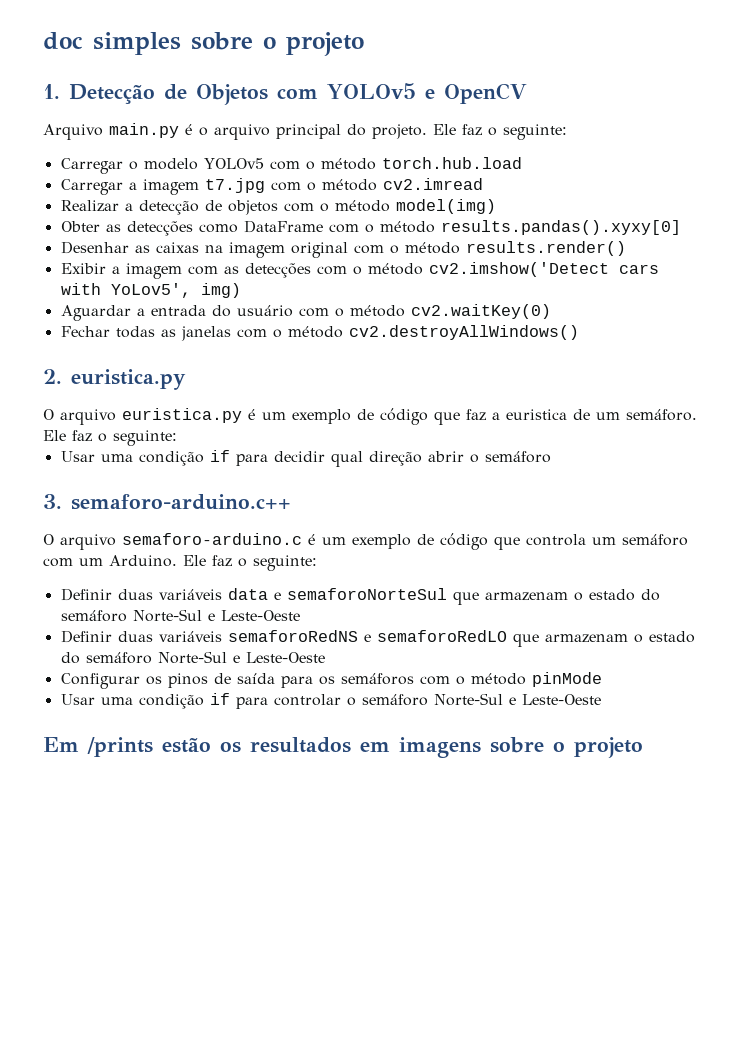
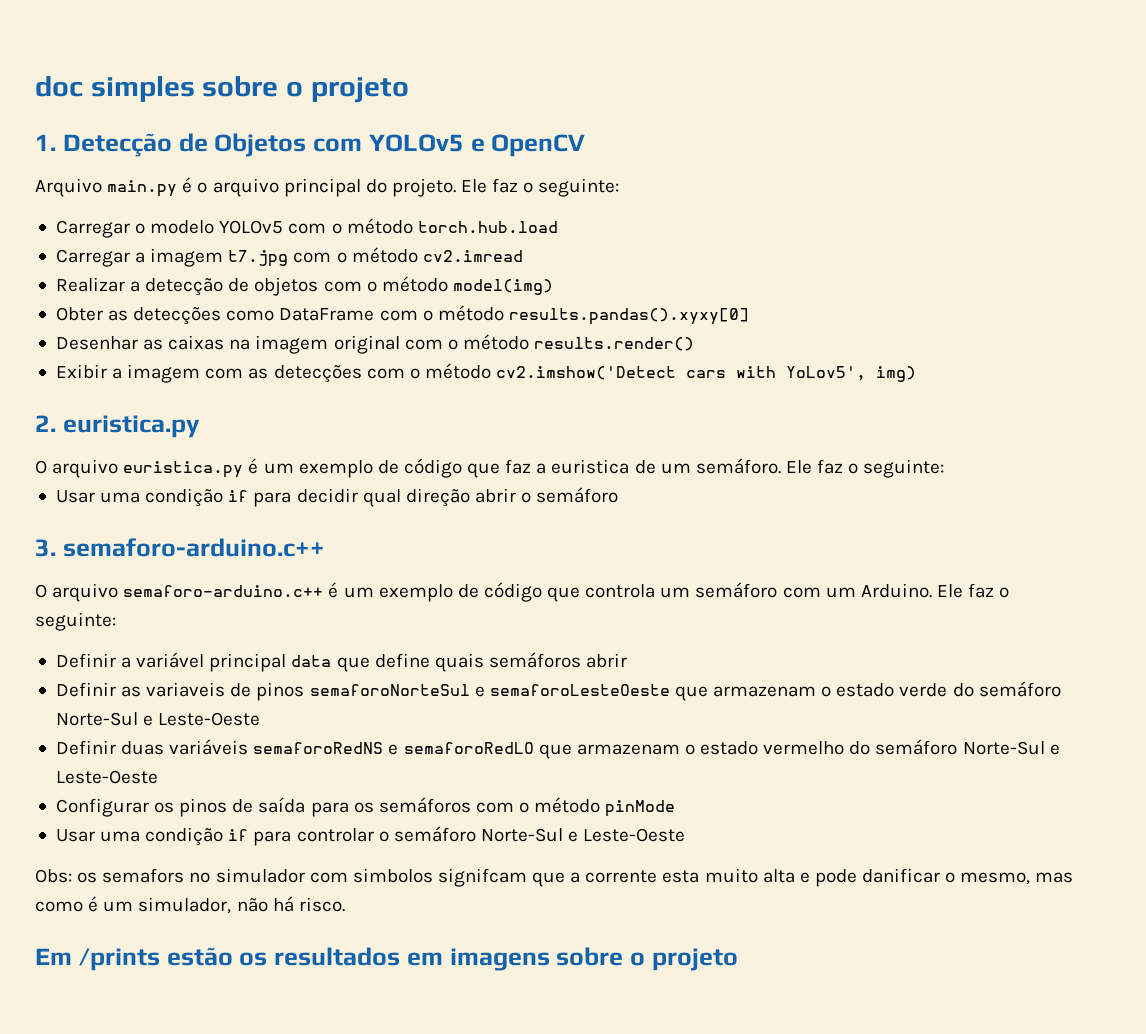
- Aguardar a entrada do usuário com o método cv2.waitKey(0)
- Fechar todas as janelas com o método cv2.destroyAllWindows()
- O arquivo semaforo-arduino.c é um exemplo de código que controla um semáforo com um Arduino.
+ O arquivo semaforo-arduino.c++ é um exemplo de código que controla um semáforo com um Arduino.
- Definir duas variáveis data e semaforoNorteSul que armazenam o estado do semáforo Norte-Sul e Leste-Oeste
+ Definir a variável principal data que define quais semáforos abrir
+ Definir as variaveis de pinos semaforoNorteSul e semaforoLesteOeste que armazenam o estado verde do semáforo Norte-Sul e Leste-Oeste
- Definir duas variáveis semaforoRedNS e semaforoRedLO que armazenam o estado do semáforo Norte-Sul e Leste-Oeste
+ Definir duas variáveis semaforoRedNS e semaforoRedLO que armazenam o estado vermelho do semáforo Norte-Sul e Leste-Oeste
+ Obs: os semafors no simulador com simbolos signifcam que a corrente esta muito alta e pode danificar o mesmo, mas como é um simulador, não há risco.

